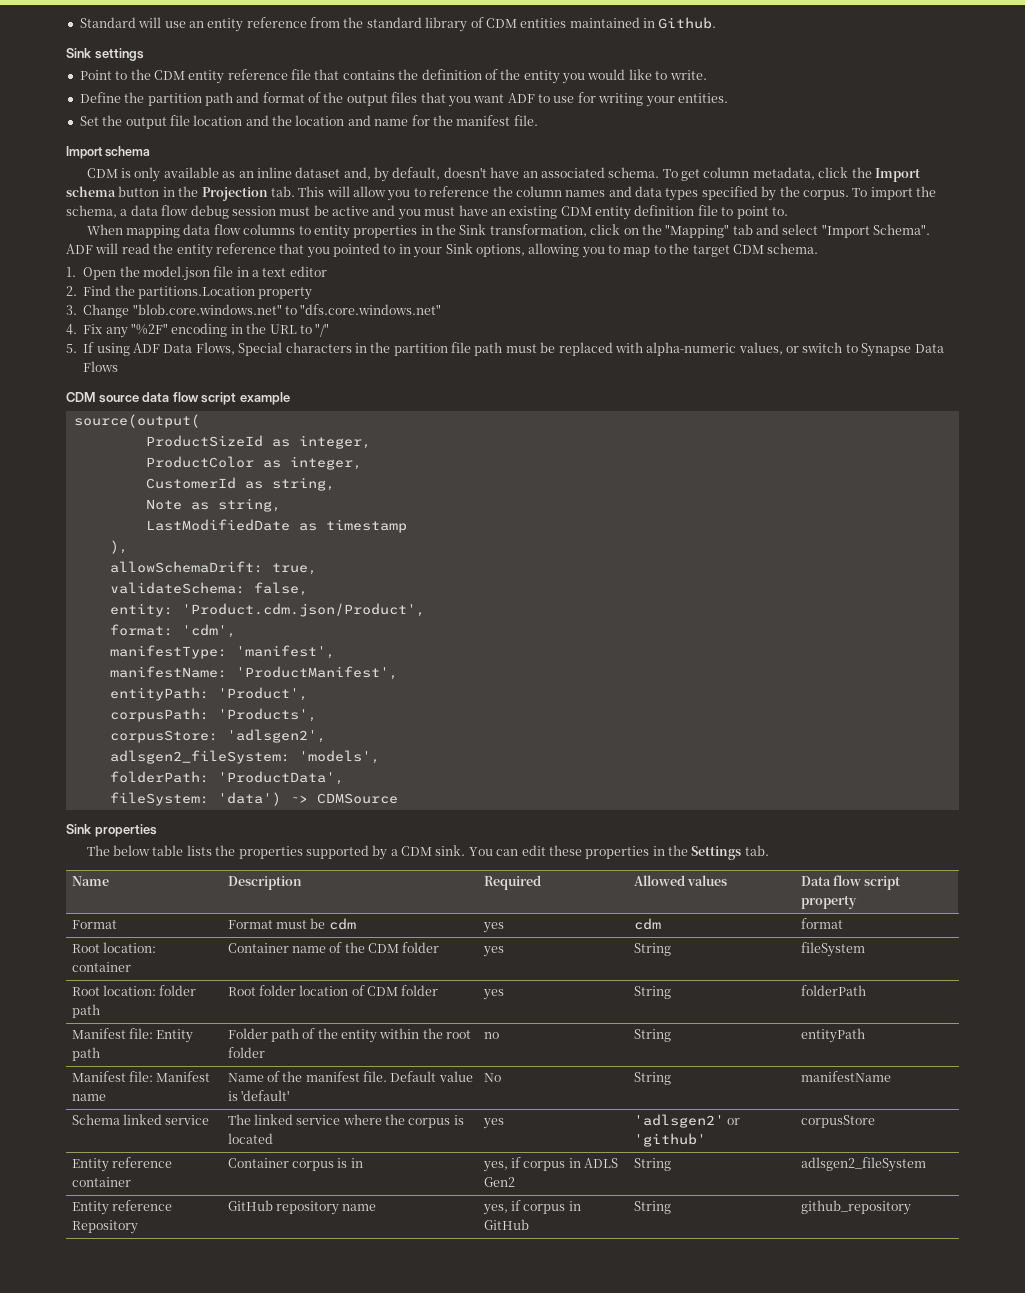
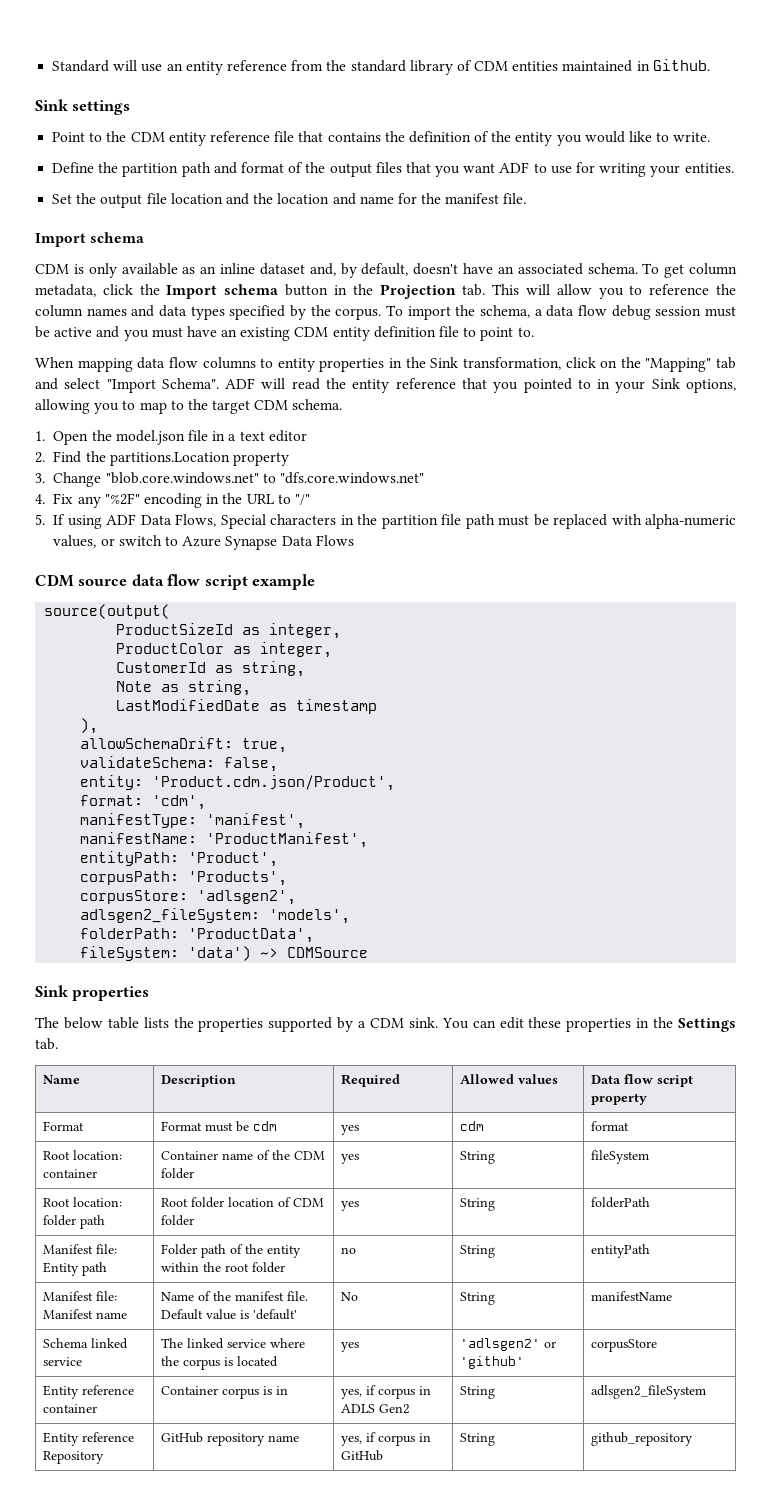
- 5. If using ADF Data Flows, Special characters in the partition file path must be replaced with alpha-numeric values, or switch to Synapse Data Flows
+ 5. If using ADF Data Flows, Special characters in the partition file path must be replaced with alpha-numeric values, or switch to Azure Synapse Data Flows

